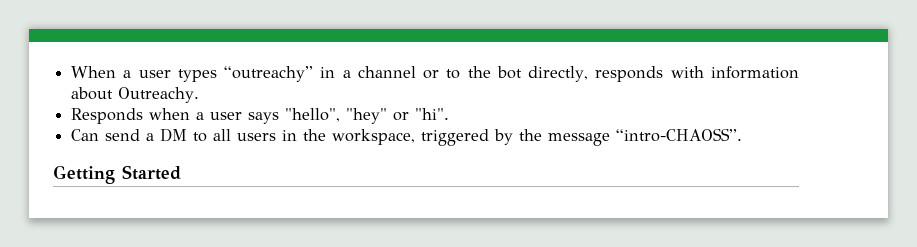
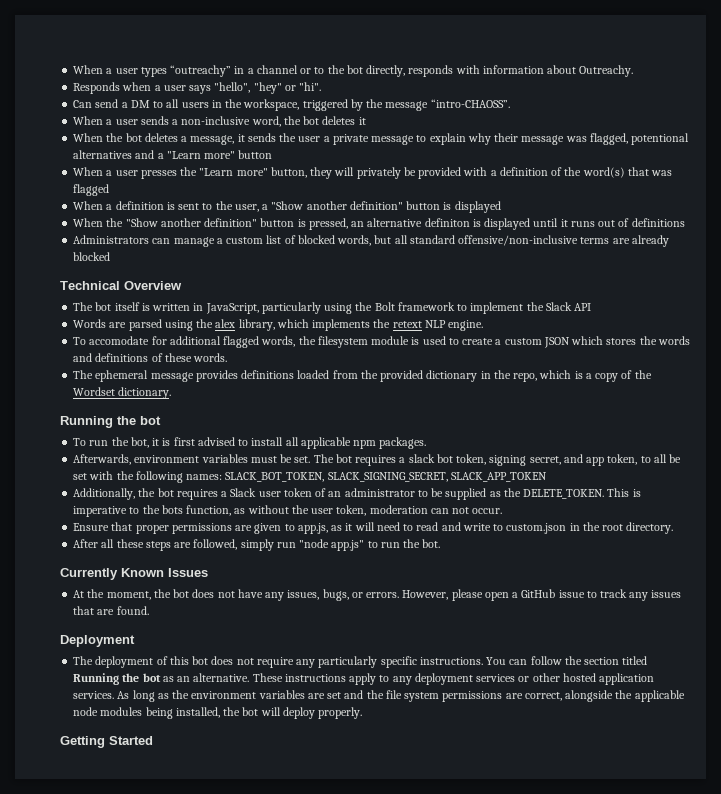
+ When a user sends a non-inclusive word, the bot deletes it
+ When the bot deletes a message, it sends the user a private message to explain why their message was flagged, potentional alternatives and a "Learn more" button
+ When a user presses the "Learn more" button, they will privately be provided with a definition of the word(s) that was flagged
+ When a definition is sent to the user, a "Show another definition" button is displayed
+ When the "Show another definition" button is pressed, an alternative definiton is displayed until it runs out of definitions
+ Administrators can manage a custom list of blocked words, but all standard offensive/non-inclusive terms are already blocked
+ Technical Overview
+ The bot itself is written in JavaScript, particularly using the Bolt framework to implement the Slack API
+ Words are parsed using the alex library, which implements the retext NLP engine.
+ To accomodate for additional flagged words, the filesystem module is used to create a custom JSON which stores the words and definitions of these words.
+ The ephemeral message provides definitions loaded from the provided dictionary in the repo, which is a copy of the Wordset dictionary.
+ Running the bot
+ To run the bot, it is first advised to install all applicable npm packages.
+ Afterwards, environment variables must be set. The bot requires a slack bot token, signing secret, and app token, to all be set with the following names: SLACK_BOT_TOKEN, SLACK_SIGNING_SECRET, SLACK_APP_TOKEN
+ Additionally, the bot requires a Slack user token of an administrator to be supplied as the DELETE_TOKEN. This is imperative to the bots function, as without the user token, moderation can not occur.
+ Ensure that proper permissions are given to app.js, as it will need to read and write to custom.json in the root directory.
+ After all these steps are followed, simply run "node app.js" to run the bot.
+ Currently Known Issues
+ At the moment, the bot does not have any issues, bugs, or errors. However, please open a GitHub issue to track any issues that are found.
+ Deployment
+ The deployment of this bot does not require any particularly specific instructions. You can follow the section titled Running the bot as an alternative. These instructions apply to any deployment services or other hosted application services. As long as the environment variables are set and the file system permissions are correct, alongside the applicable node modules being installed, the bot will deploy properly.

